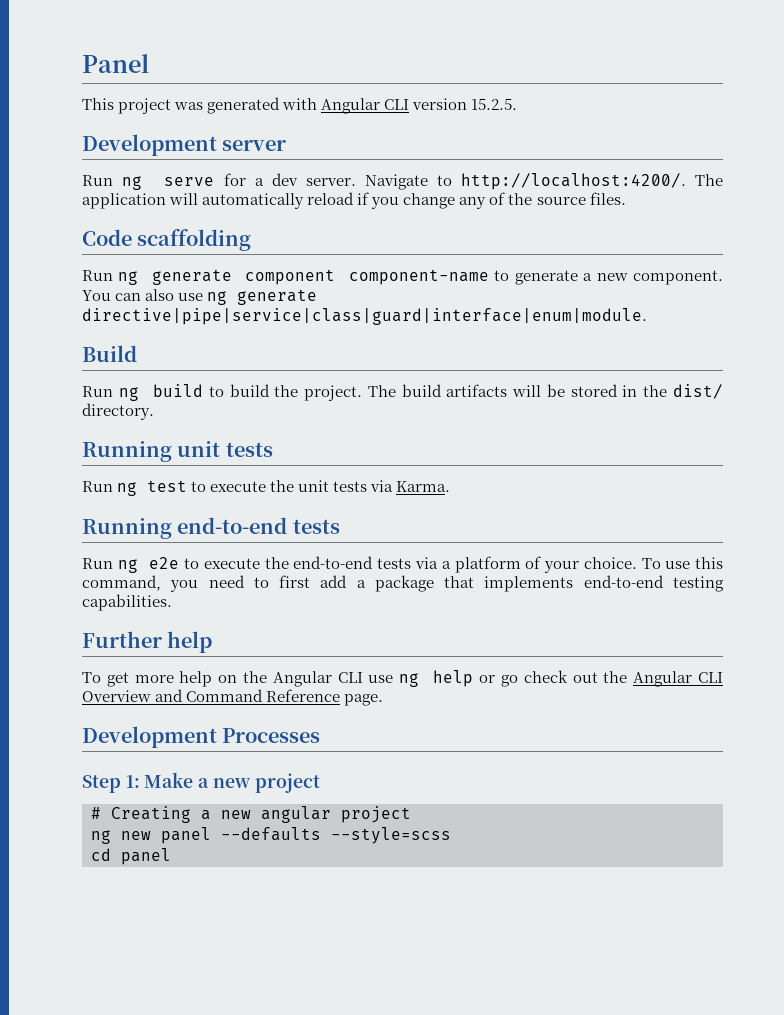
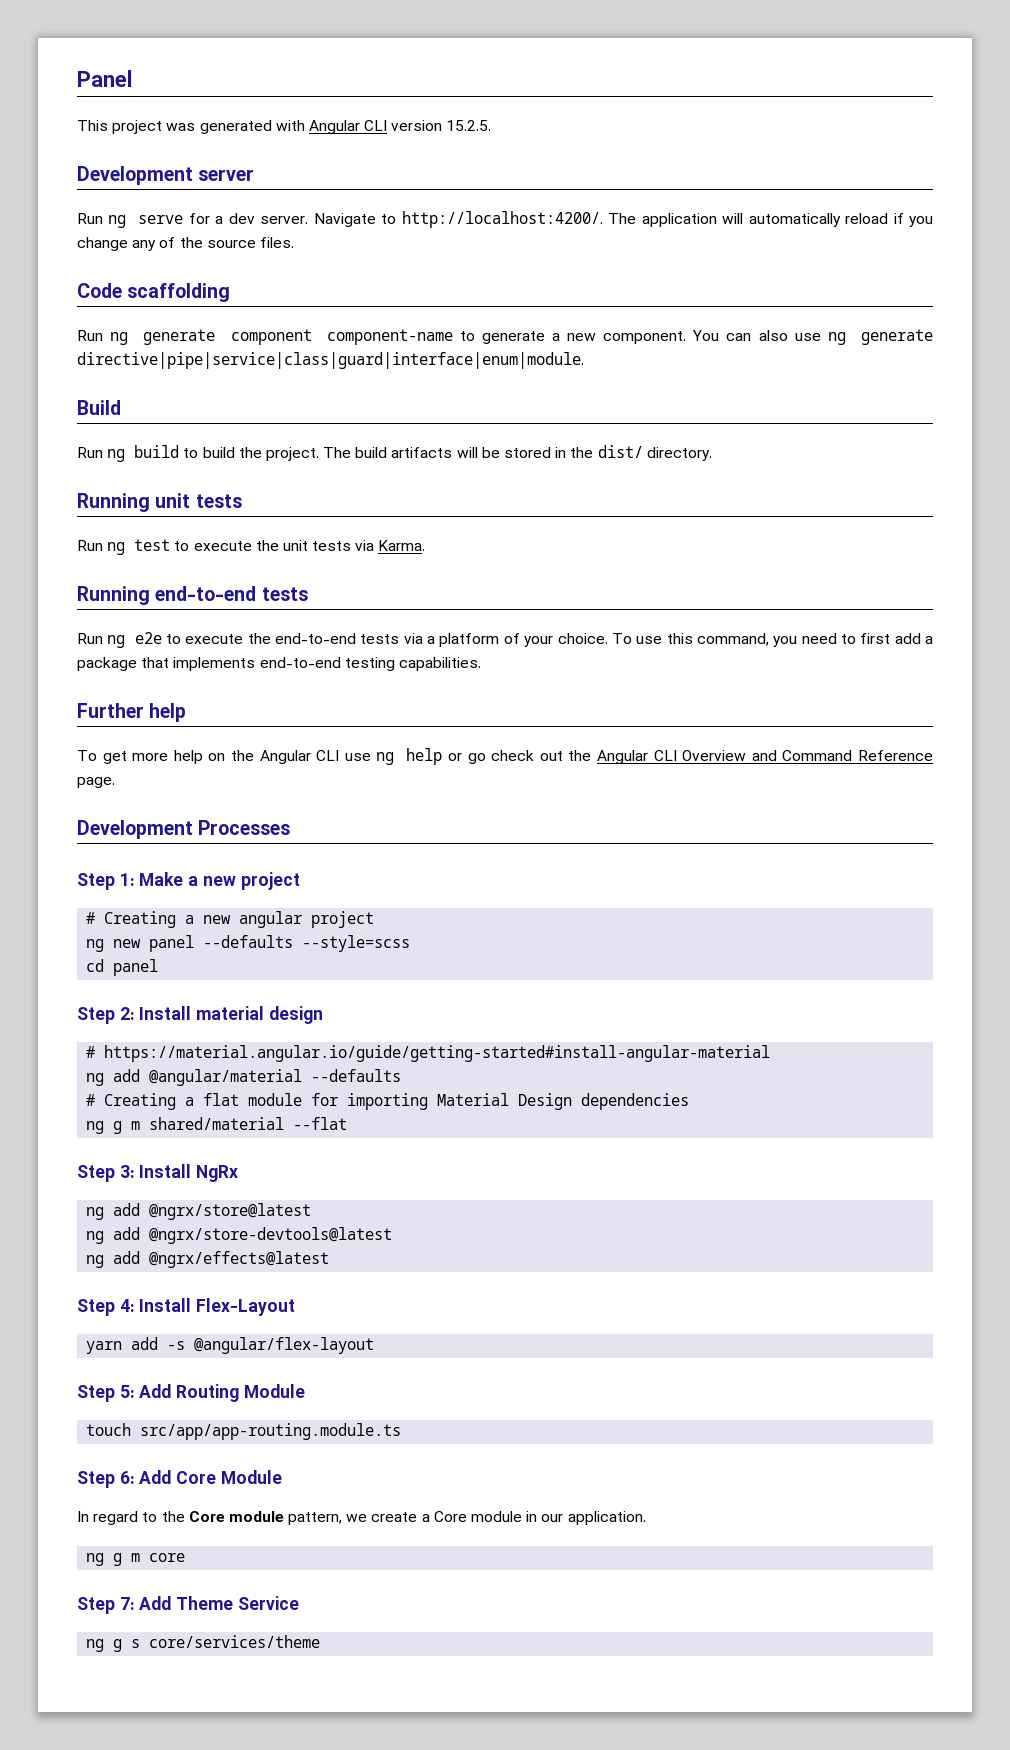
+ Step 2: Install material design
+ # https://material.angular.io/guide/getting-started#install-angular-material
+ ng add @angular/material --defaults
+ # Creating a flat module for importing Material Design dependencies
+ ng g m shared/material --flat
+ Step 3: Install NgRx
+ ng add @ngrx/store@latest
+ ng add @ngrx/store-devtools@latest
+ ng add @ngrx/effects@latest
+ Step 4: Install Flex-Layout
+ yarn add -s @angular/flex-layout
+ Step 5: Add Routing Module
+ touch src/app/app-routing.module.ts
+ Step 6: Add Core Module
+ In regard to the Core module pattern, we create a Core module in our application.
+ ng g m core
+ Step 7: Add Theme Service
+ ng g s core/services/theme

